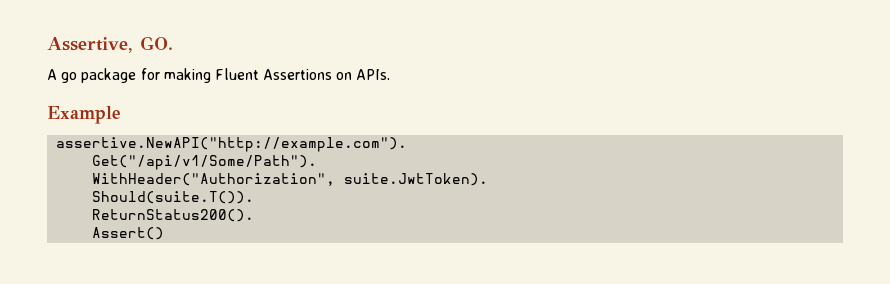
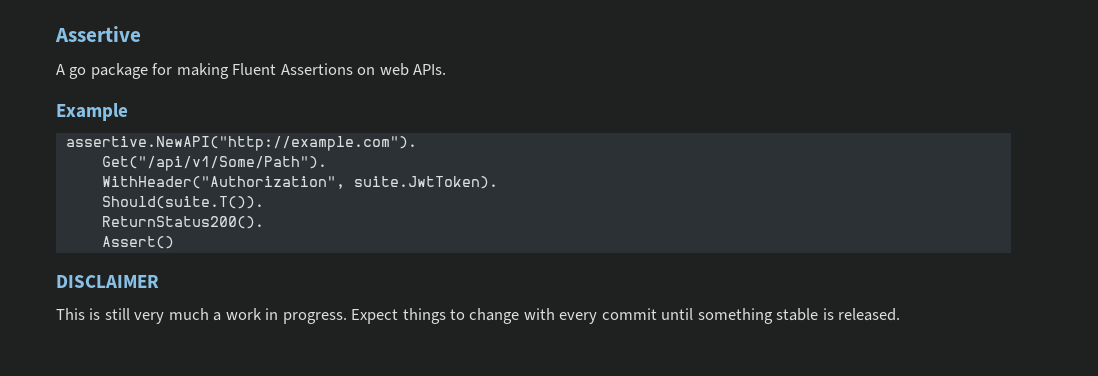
- Assertive, GO.
+ Assertive
- A go package for making Fluent Assertions on APIs.
+ A go package for making Fluent Assertions on web APIs.
+ DISCLAIMER
+ This is still very much a work in progress. Expect things to change with every commit until something stable is released.

